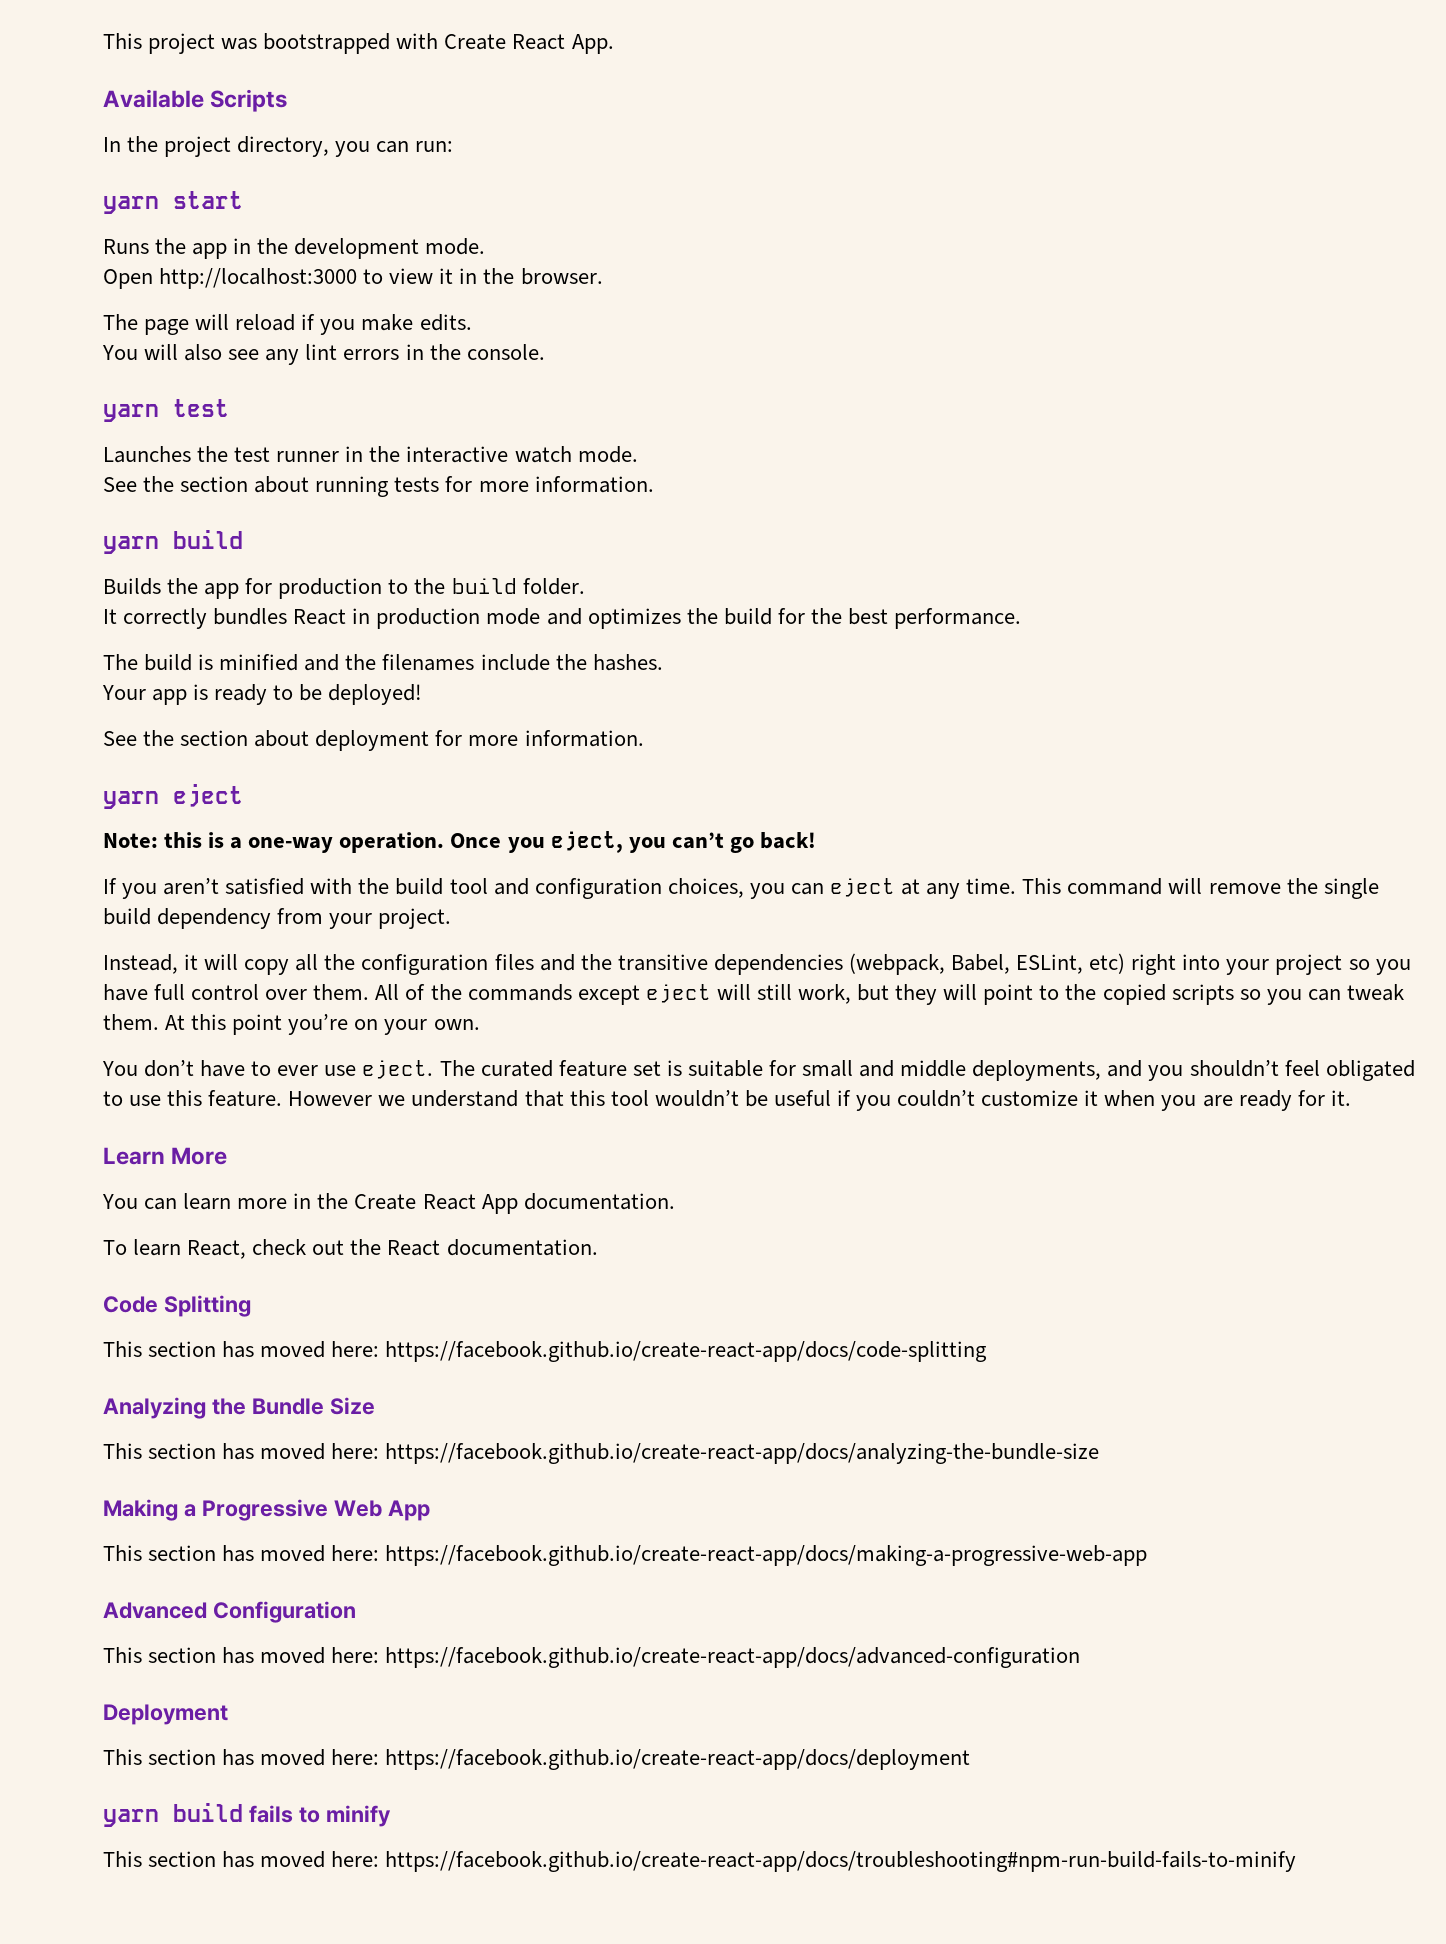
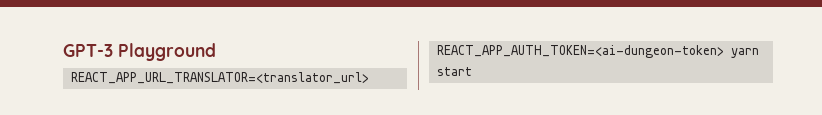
- This project was bootstrapped with Create React App.
- Available Scripts
- In the project directory, you can run:
- yarn start
- Runs the app in the development mode.
- Open http://localhost:3000 to view it in the browser.
- The page will reload if you make edits.
- You will also see any lint errors in the console.
- yarn test
- Launches the test runner in the interactive watch mode.
- See the section about running tests for more information.
- yarn build
- Builds the app for production to the build folder.
- It correctly bundles React in production mode and optimizes the build for the best performance.
- The build is minified and the filenames include the hashes.
- Your app is ready to be deployed!
- See the section about deployment for more information.
- yarn eject
- Note: this is a one-way operation. Once you eject, you can’t go back!
- If you aren’t satisfied with the build tool and configuration choices, you can eject at any time. This command will remove the single build dependency from your project.
- Instead, it will copy all the configuration files and the transitive dependencies (webpack, Babel, ESLint, etc) right into your project so you have full control over them. All of the commands except eject will still work, but they will point to the copied scripts so you can tweak them. At this point you’re on your own.
- You don’t have to ever use eject. The curated feature set is suitable for small and middle deployments, and you shouldn’t feel obligated to use this feature. However we understand that this tool wouldn’t be useful if you couldn’t customize it when you are ready for it.
- Learn More
- You can learn more in the Create React App documentation.
- To learn React, check out the React documentation.
- Code Splitting
- This section has moved here: https://facebook.github.io/create-react-app/docs/code-splitting
- Analyzing the Bundle Size
- This section has moved here: https://facebook.github.io/create-react-app/docs/analyzing-the-bundle-size
- Making a Progressive Web App
- This section has moved here: https://facebook.github.io/create-react-app/docs/making-a-progressive-web-app
- Advanced Configuration
- This section has moved here: https://facebook.github.io/create-react-app/docs/advanced-configuration
- Deployment
- This section has moved here: https://facebook.github.io/create-react-app/docs/deployment
- yarn build fails to minify
- This section has moved here: https://facebook.github.io/create-react-app/docs/troubleshooting#npm-run-build-fails-to-minify
+ GPT-3 Playground
+ REACT_APP_URL_TRANSLATOR=<translator_url> REACT_APP_AUTH_TOKEN=<ai-dungeon-token> yarn start

